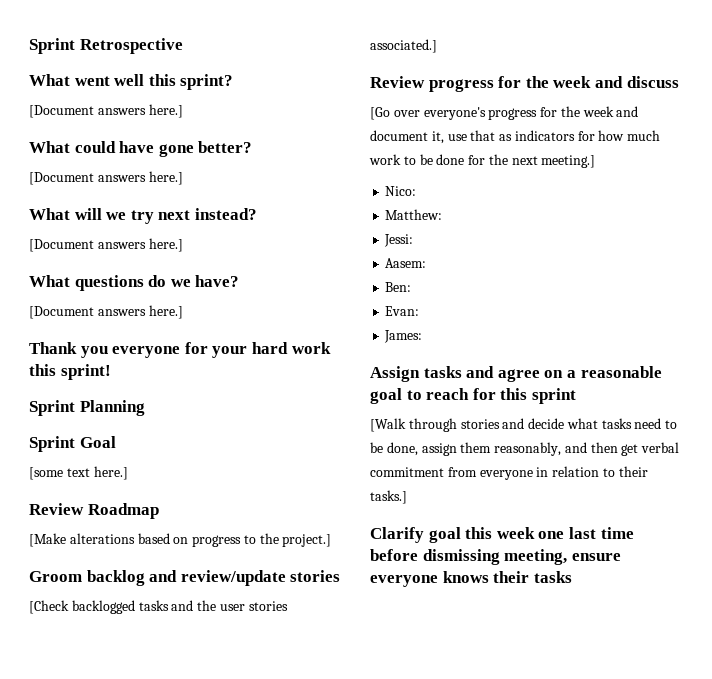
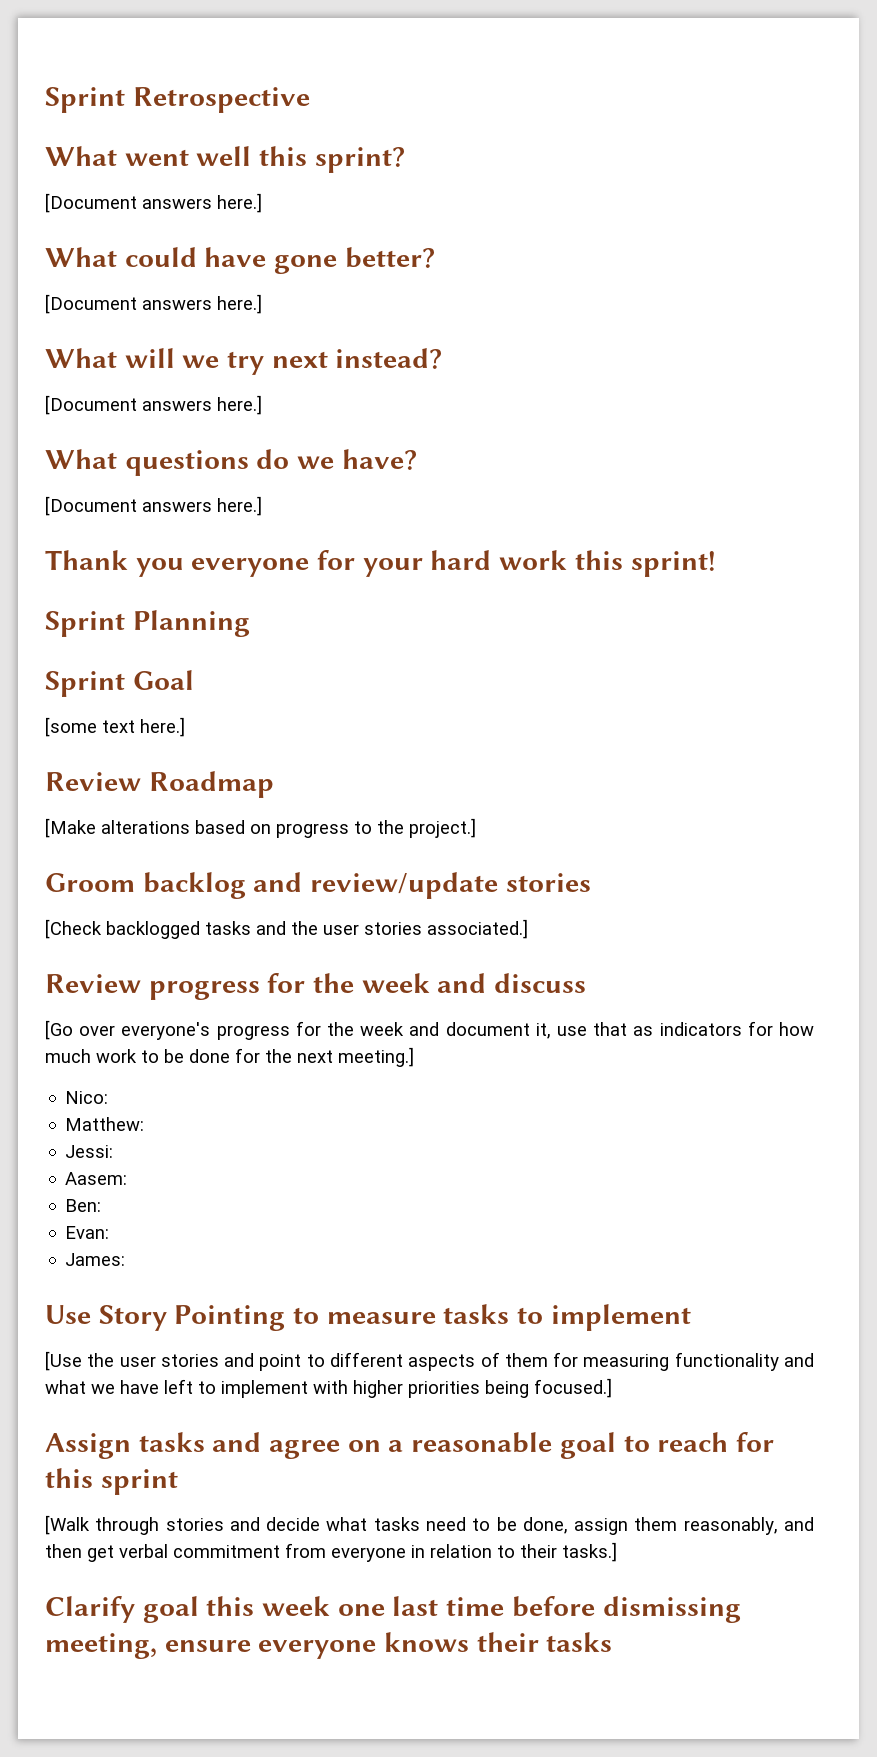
+ Use Story Pointing to measure tasks to implement
+ [Use the user stories and point to different aspects of them for measuring functionality and what we have left to implement with higher priorities being focused.]

